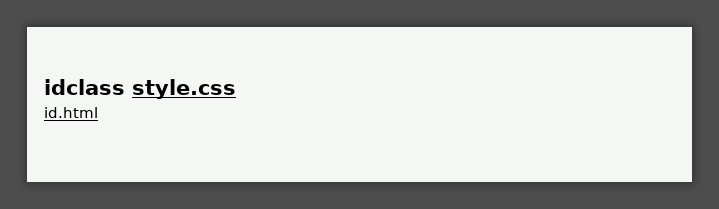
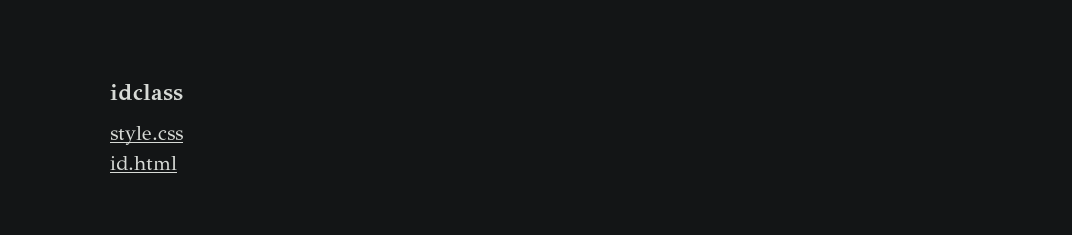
- idclass style.css
+ idclass
+ style.css

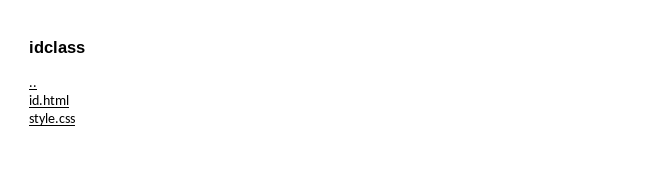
- style.css
+ ..
+ style.css

